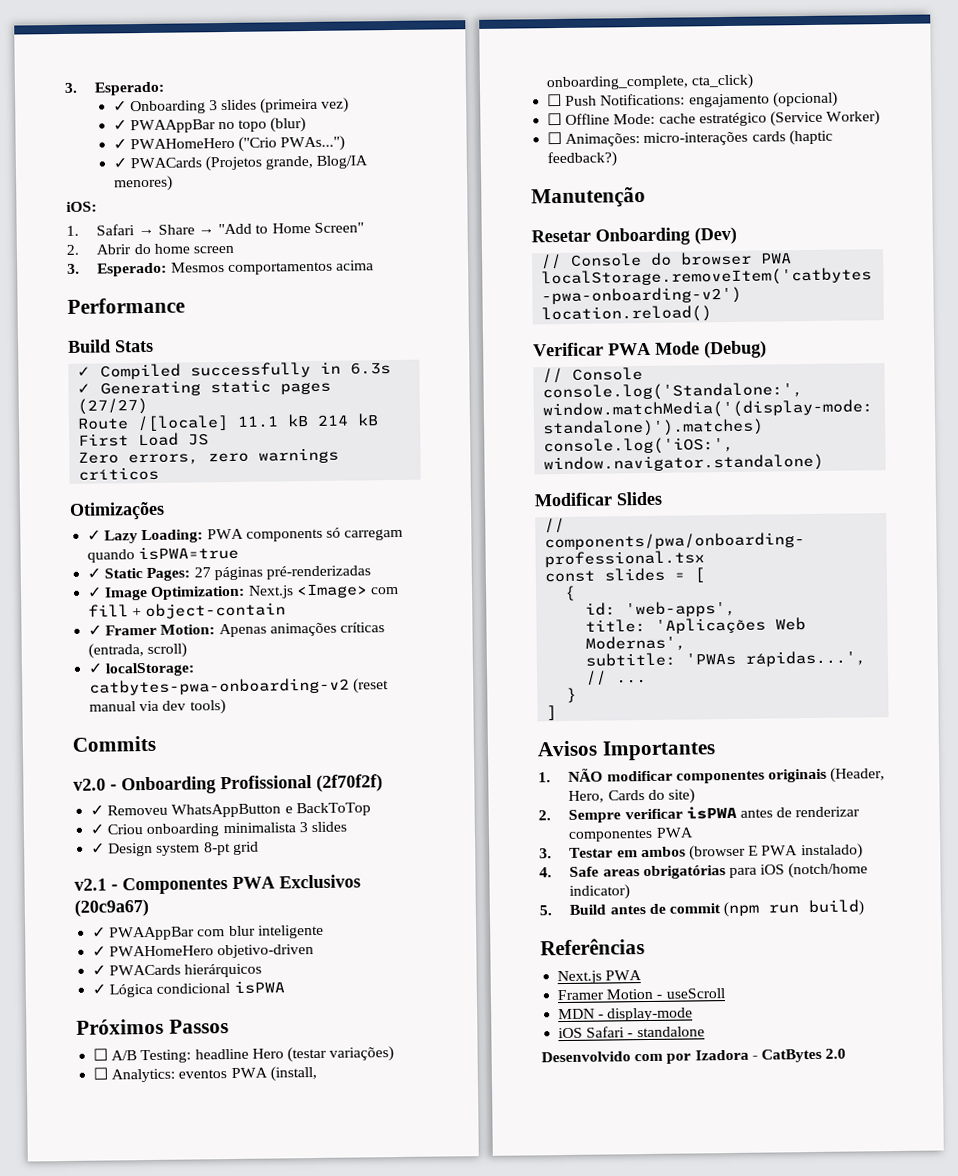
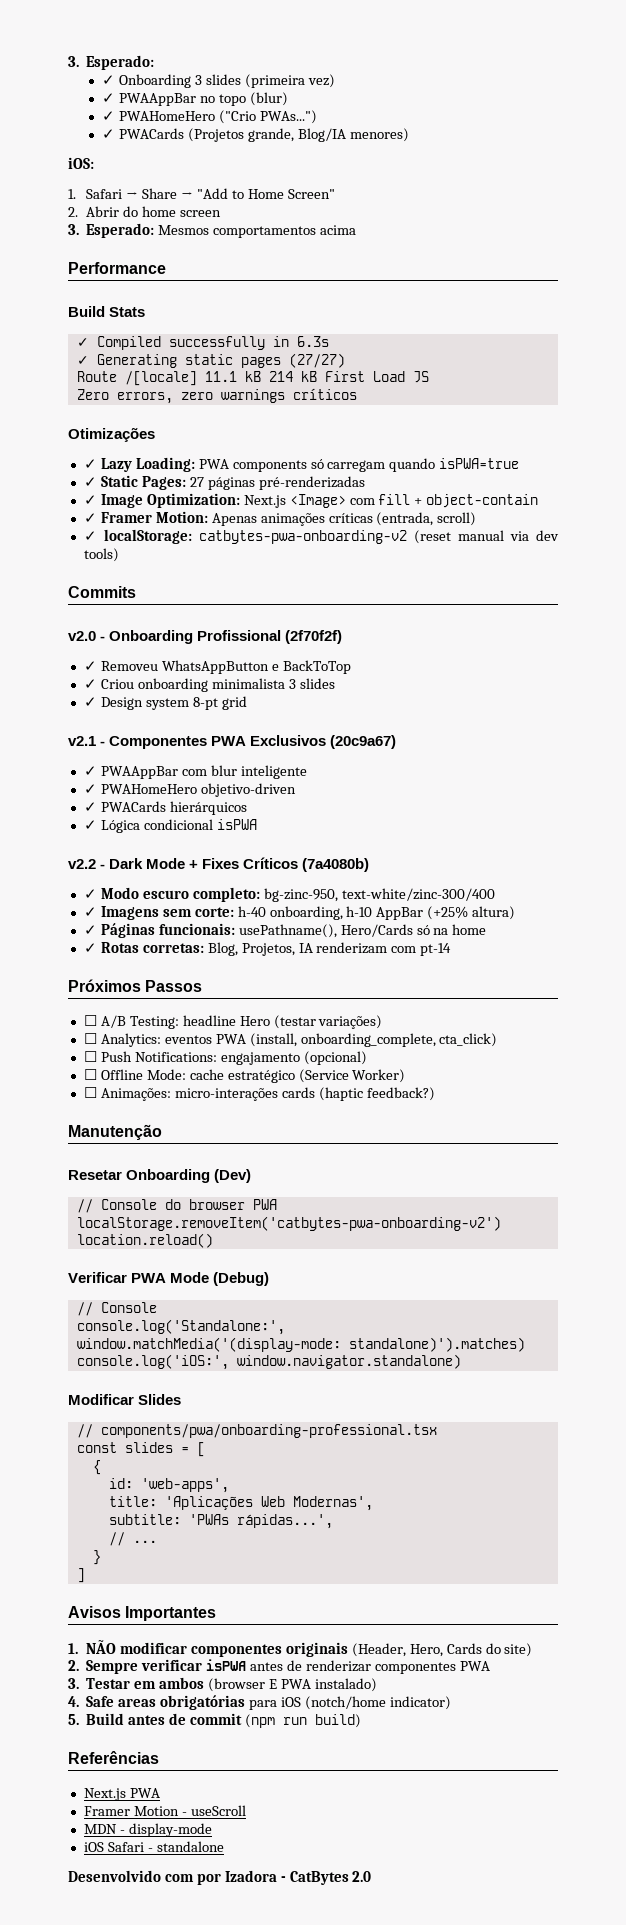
+ v2.2 - Dark Mode + Fixes Críticos (7a4080b)
+ ✓ Modo escuro completo: bg-zinc-950, text-white/zinc-300/400
+ ✓ Imagens sem corte: h-40 onboarding, h-10 AppBar (+25% altura)
+ ✓ Páginas funcionais: usePathname(), Hero/Cards só na home
+ ✓ Rotas corretas: Blog, Projetos, IA renderizam com pt-14

